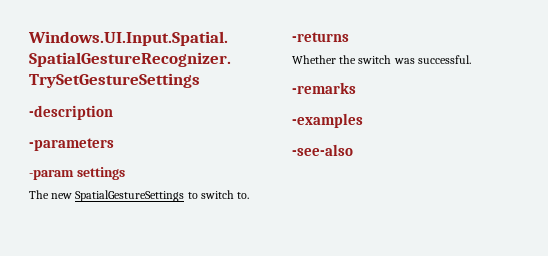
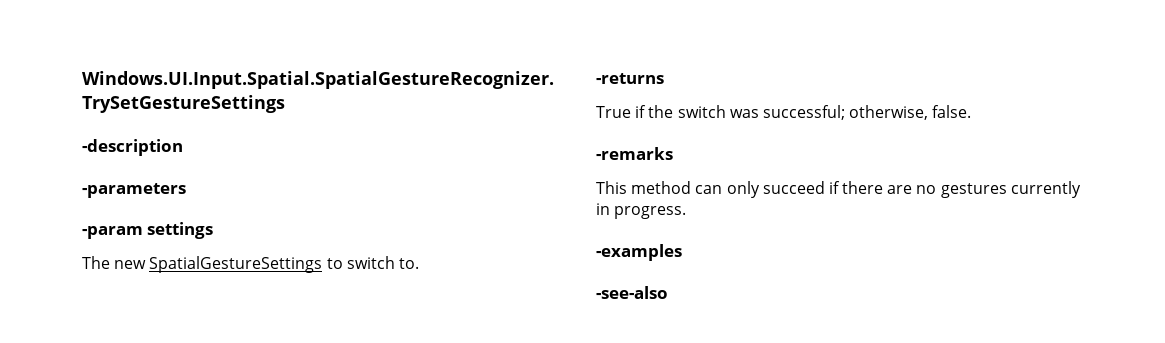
- Whether the switch was successful.
+ True if the switch was successful; otherwise, false.
  -remarks
+ This method can only succeed if there are no gestures currently in progress.

